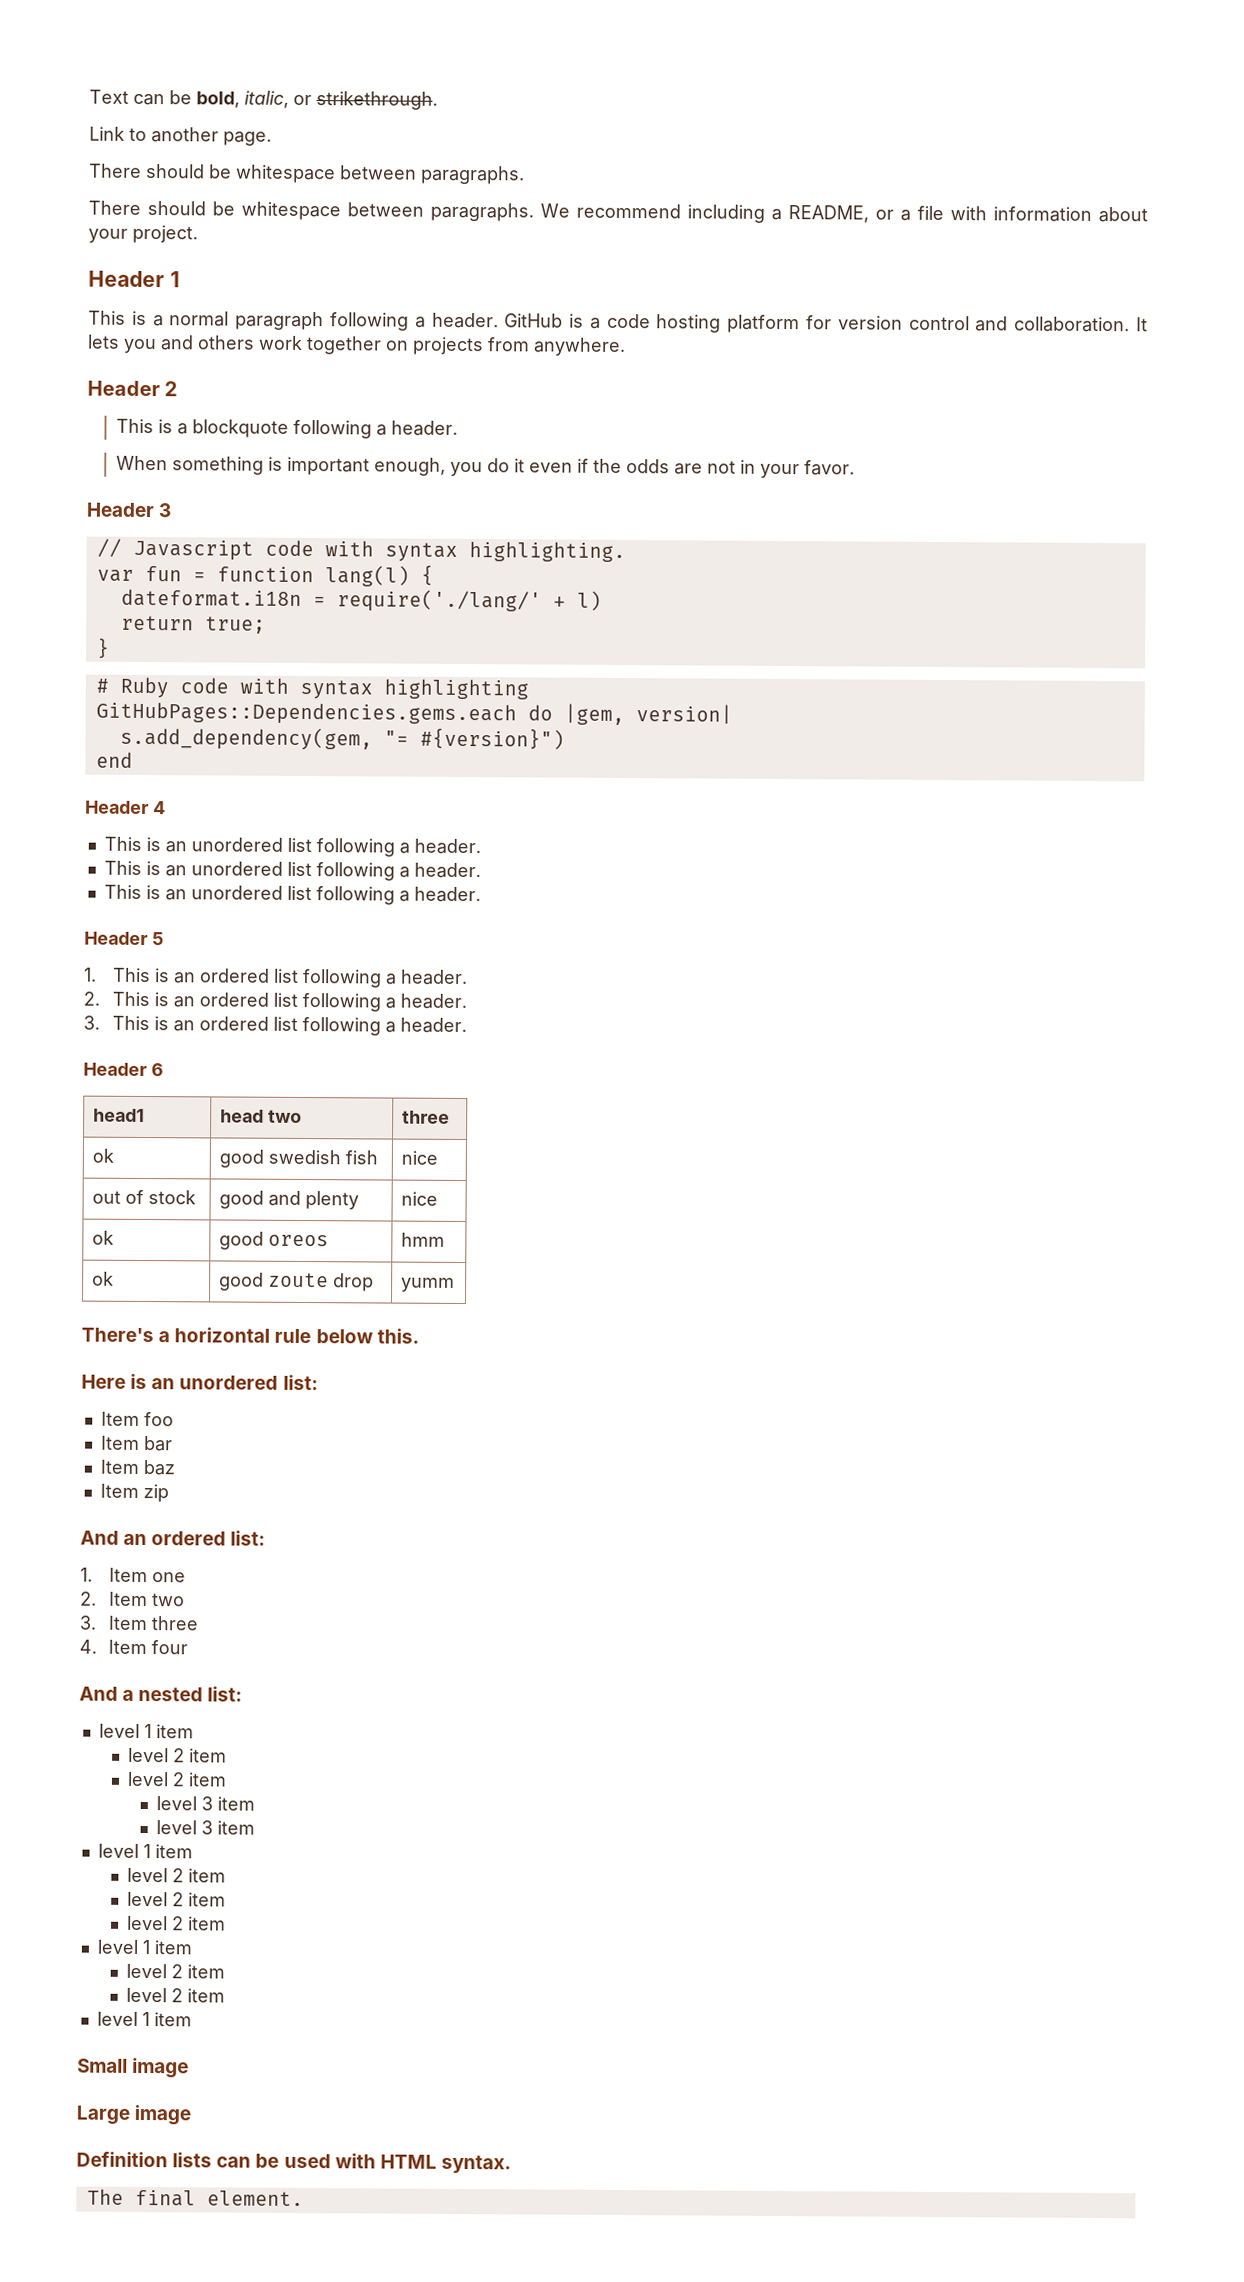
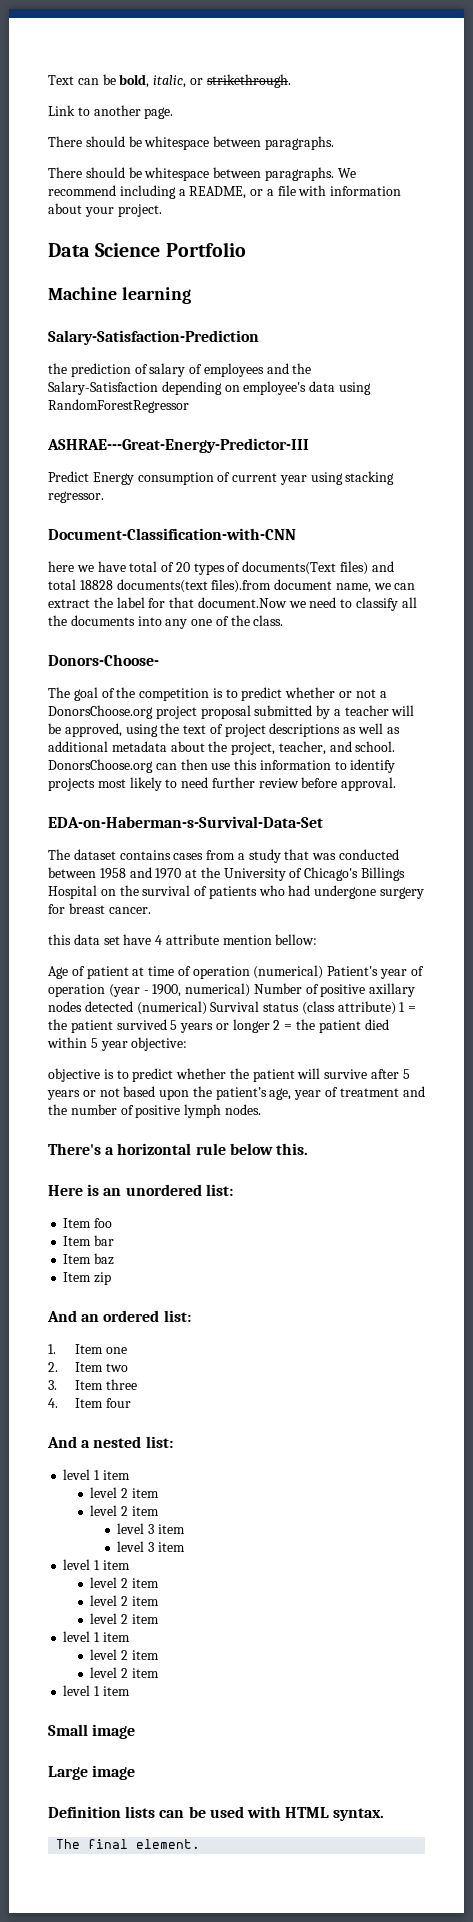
- Header 1
- This is a normal paragraph following a header. GitHub is a code hosting platform for version control and collaboration. It lets you and others work together on projects from anywhere.
- Header 2
- This is a blockquote following a header.
- When something is important enough, you do it even if the odds are not in your favor.
- Header 3
- // Javascript code with syntax highlighting.
- var fun = function lang(l) {
- dateformat.i18n = require('./lang/' + l)
- return true;
- }
- # Ruby code with syntax highlighting
- GitHubPages::Dependencies.gems.each do |gem, version|
- s.add_dependency(gem, "= #{version}")
- end
- Header 4
- This is an unordered list following a header.
- This is an unordered list following a header.
- This is an unordered list following a header.
- Header 5
- 1. This is an ordered list following a header.
- 2. This is an ordered list following a header.
- 3. This is an ordered list following a header.
- Header 6
- head1 | head two | three
- ok | good swedish fish | nice
- out of stock | good and plenty | nice
- ok | good oreos | hmm
- ok | good zoute drop | yumm
+ Data Science Portfolio
+ Machine learning
+ Salary-Satisfaction-Prediction
+ the prediction of salary of employees and the Salary-Satisfaction depending on employee's data using RandomForestRegressor
+ ASHRAE---Great-Energy-Predictor-III
+ Predict Energy consumption of current year using stacking regressor.
+ Document-Classification-with-CNN
+ here we have total of 20 types of documents(Text files) and total 18828 documents(text files).from document name, we can extract the label for that document.Now we need to classify all the documents into any one of the class.
+ Donors-Choose-
+ The goal of the competition is to predict whether or not a DonorsChoose.org project proposal submitted by a teacher will be approved, using the text of project descriptions as well as additional metadata about the project, teacher, and school. DonorsChoose.org can then use this information to identify projects most likely to need further review before approval.
+ EDA-on-Haberman-s-Survival-Data-Set
+ The dataset contains cases from a study that was conducted between 1958 and 1970 at the University of Chicago's Billings Hospital on the survival of patients who had undergone surgery for breast cancer.
+ this data set have 4 attribute mention bellow:
+ Age of patient at time of operation (numerical) Patient's year of operation (year - 1900, numerical) Number of positive axillary nodes detected (numerical) Survival status (class attribute) 1 = the patient survived 5 years or longer 2 = the patient died within 5 year objective:
+ objective is to predict whether the patient will survive after 5 years or not based upon the patient’s age, year of treatment and the number of positive lymph nodes.

